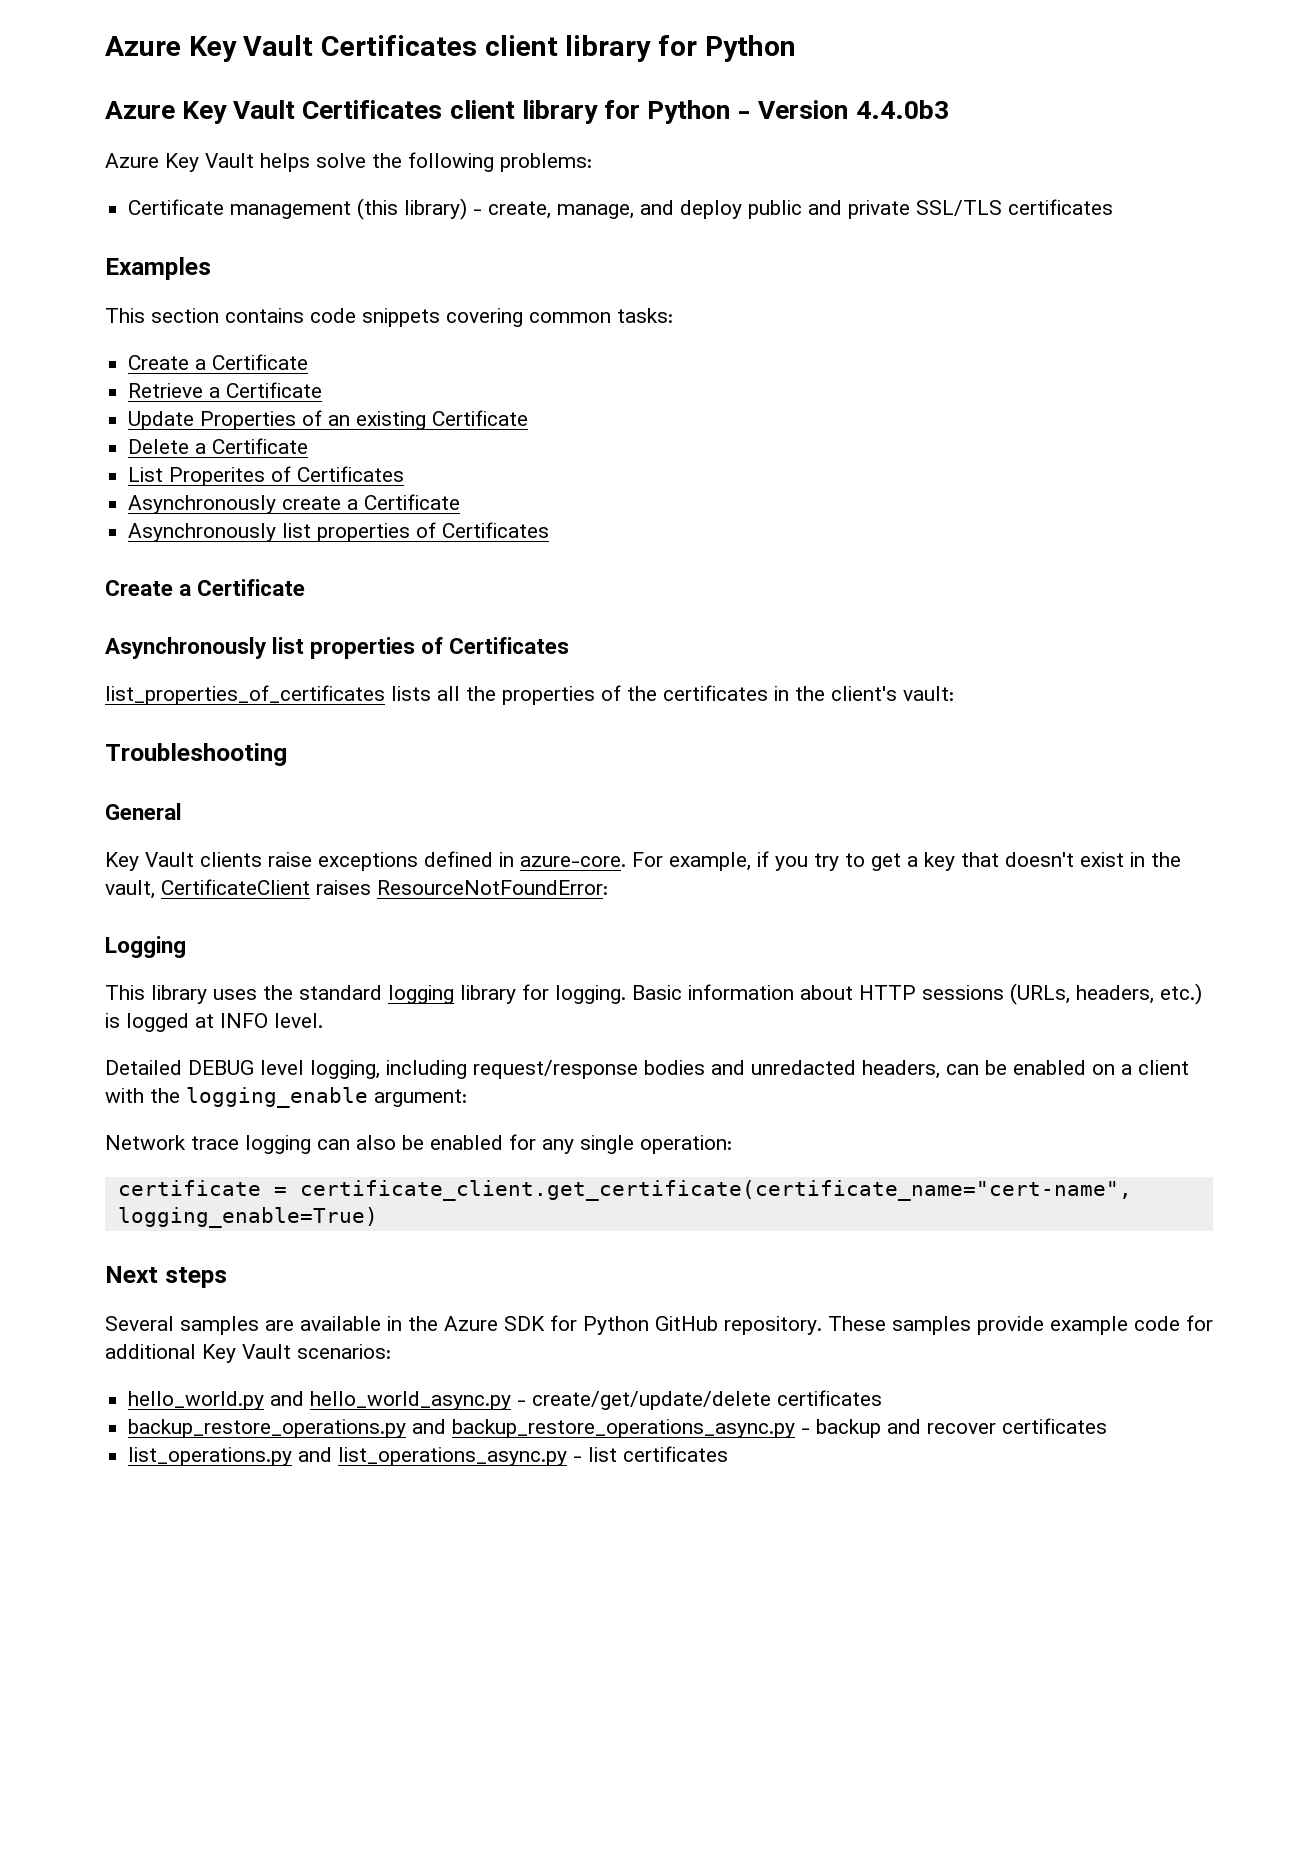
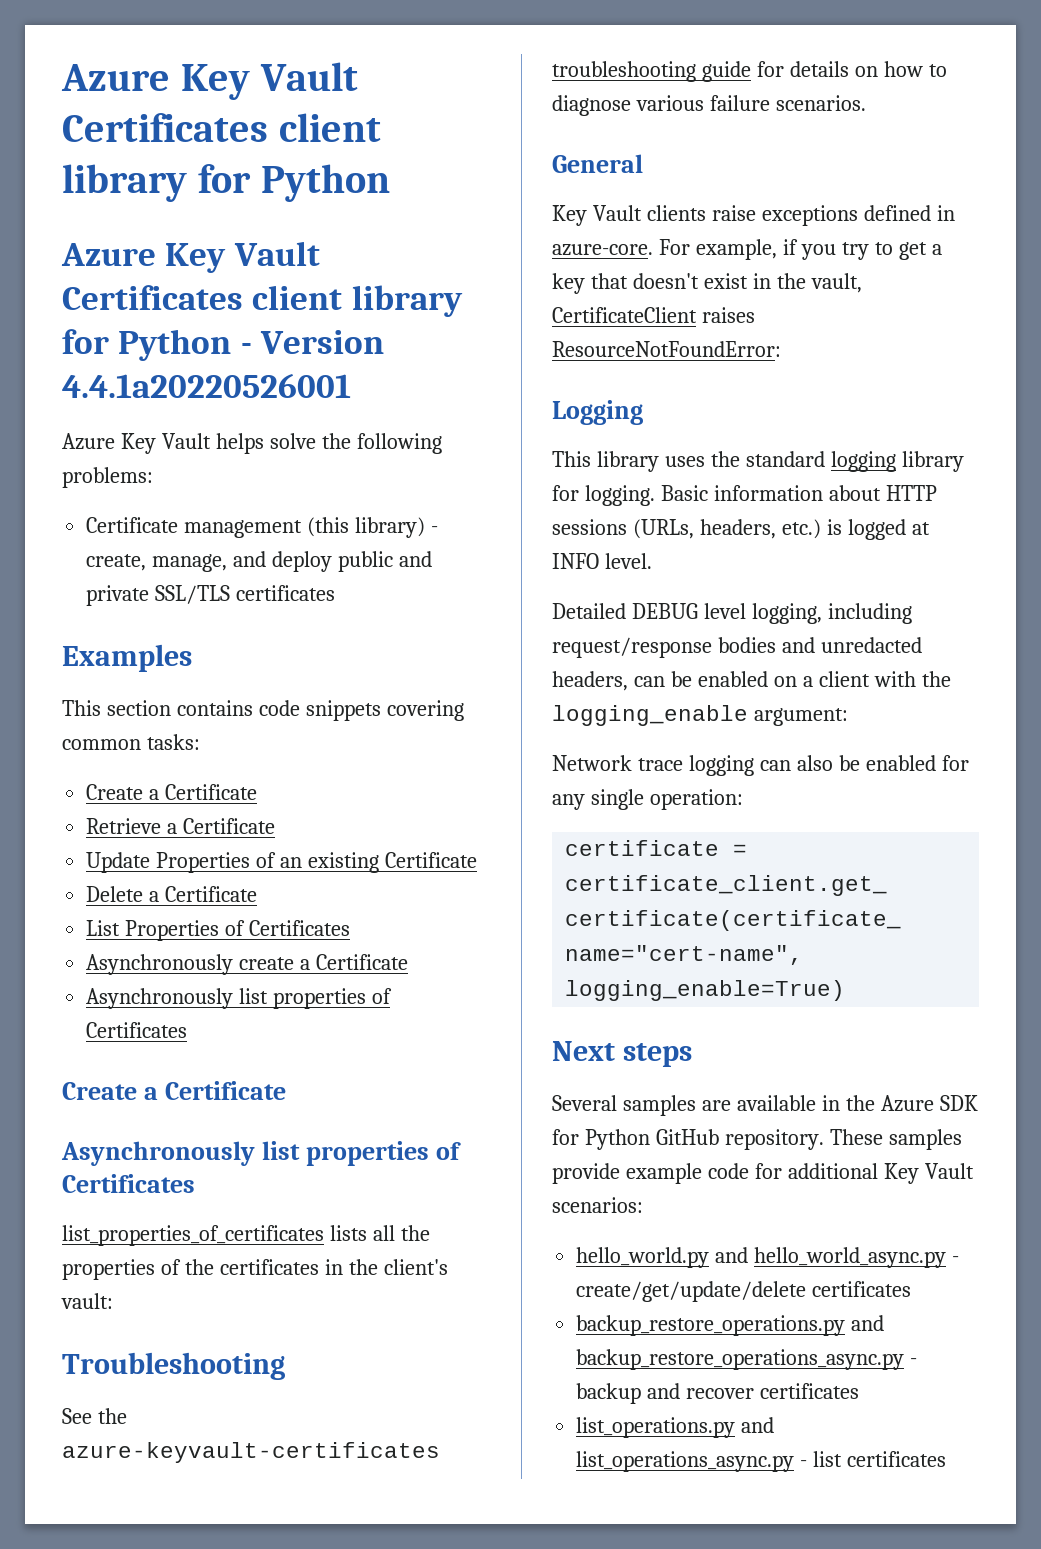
- Azure Key Vault Certificates client library for Python - Version 4.4.0b3
+ Azure Key Vault Certificates client library for Python - Version 4.4.1a20220526001
- List Properites of Certificates
+ List Properties of Certificates
+ See the azure-keyvault-certificates troubleshooting guide for details on how to diagnose various failure scenarios.

